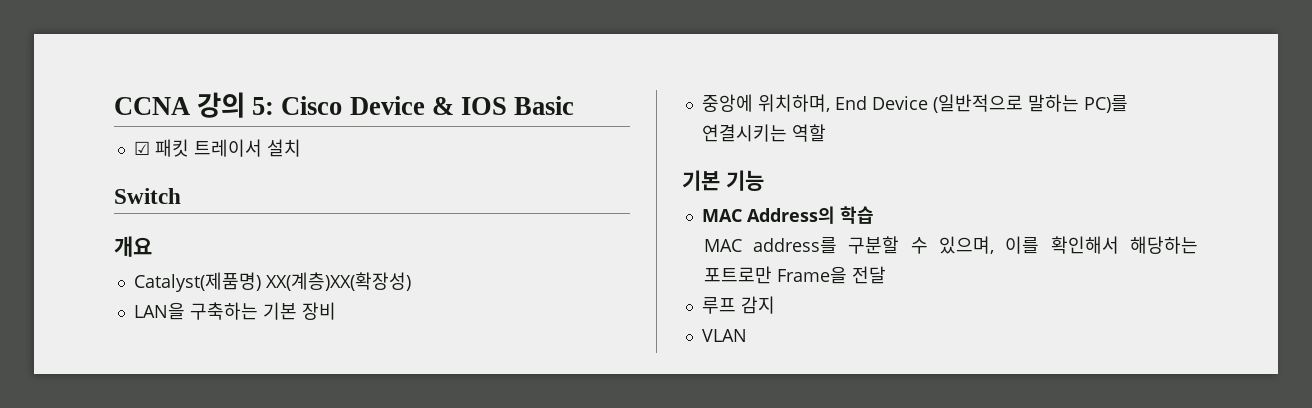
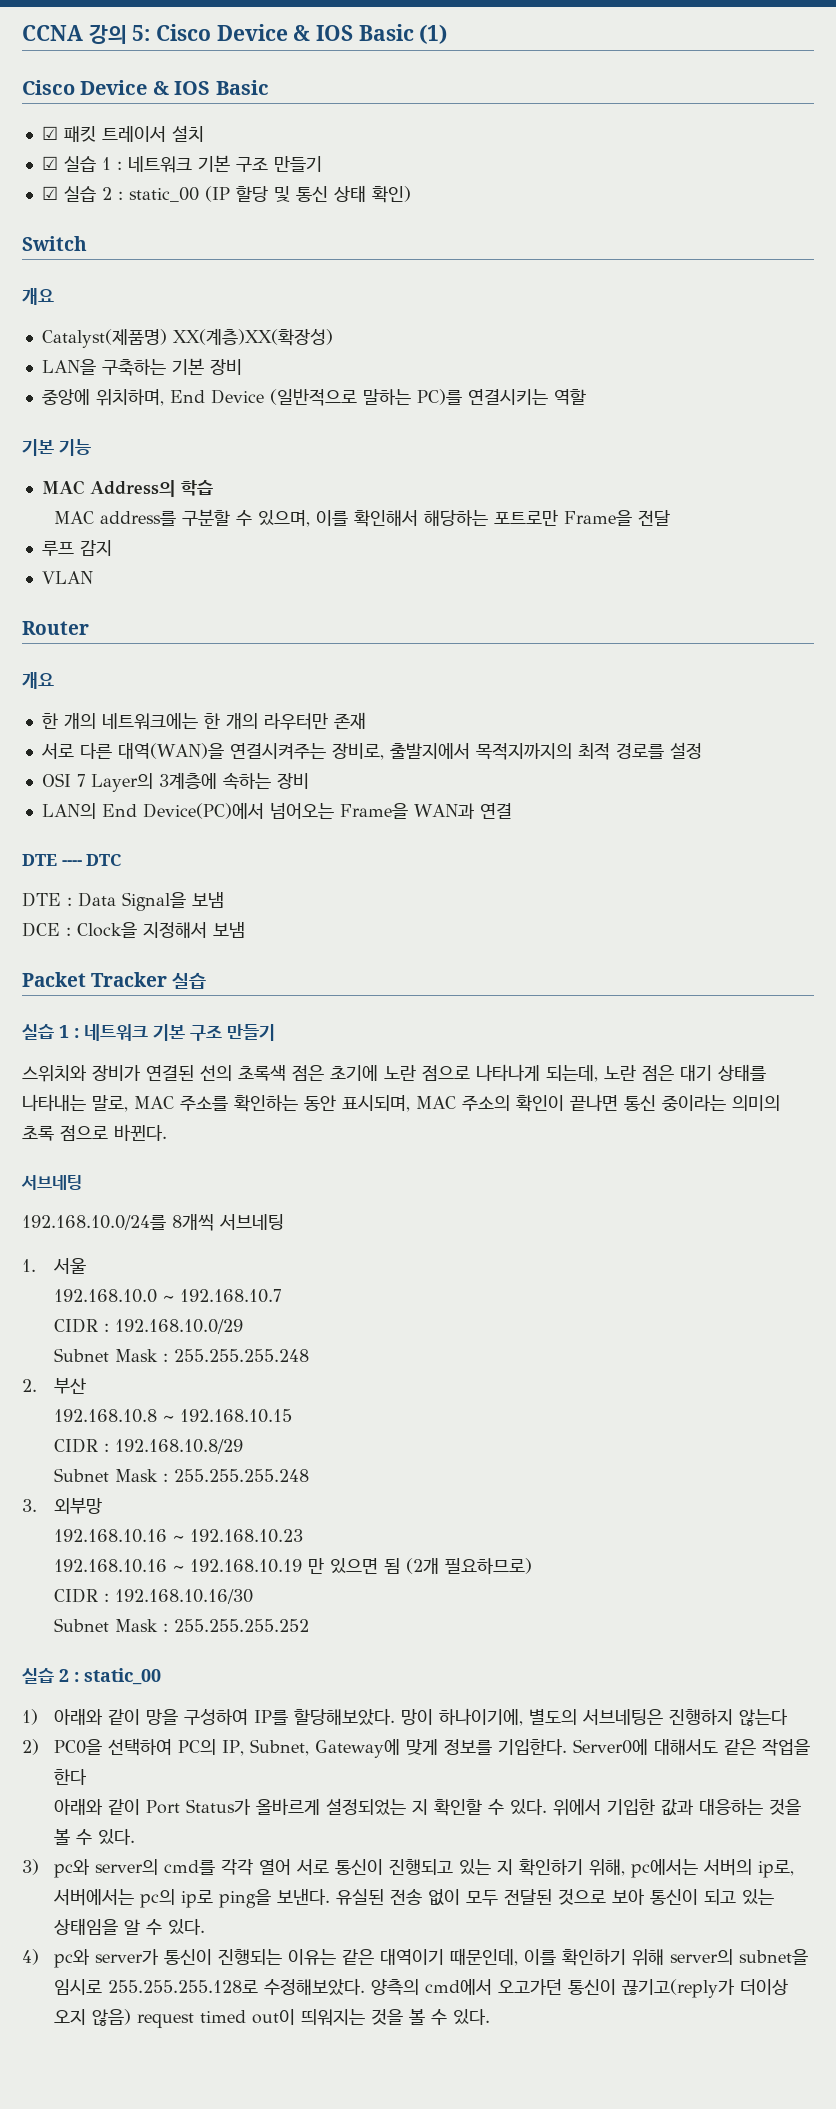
- CCNA 강의 5: Cisco Device & IOS Basic
+ CCNA 강의 5: Cisco Device & IOS Basic (1)
+ Cisco Device & IOS Basic
  ☑ 패킷 트레이서 설치
+ ☑ 실습 1 : 네트워크 기본 구조 만들기
+ ☑ 실습 2 : static_00 (IP 할당 및 통신 상태 확인)
+ Router
+ 개요
+ 한 개의 네트워크에는 한 개의 라우터만 존재
+ 서로 다른 대역(WAN)을 연결시켜주는 장비로, 출발지에서 목적지까지의 최적 경로를 설정
+ OSI 7 Layer의 3계층에 속하는 장비
+ LAN의 End Device(PC)에서 넘어오는 Frame을 WAN과 연결
+ DTE ---- DTC
+ DTE : Data Signal을 보냄
+ DCE : Clock을 지정해서 보냄
+ Packet Tracker 실습
+ 실습 1 : 네트워크 기본 구조 만들기
+ 스위치와 장비가 연결된 선의 초록색 점은 초기에 노란 점으로 나타나게 되는데, 노란 점은 대기 상태를 나타내는 말로, MAC 주소를 확인하는 동안 표시되며, MAC 주소의 확인이 끝나면 통신 중이라는 의미의 초록 점으로 바뀐다.
+ 서브네팅
+ 192.168.10.0/24를 8개씩 서브네팅
+ 1. 서울
+ 192.168.10.0 ~ 192.168.10.7
+ CIDR : 192.168.10.0/29
+ Subnet Mask : 255.255.255.248
+ 2. 부산
+ 192.168.10.8 ~ 192.168.10.15
+ CIDR : 192.168.10.8/29
+ Subnet Mask : 255.255.255.248
+ 3. 외부망
+ 192.168.10.16 ~ 192.168.10.23
+ 192.168.10.16 ~ 192.168.10.19 만 있으면 됨 (2개 필요하므로)
+ CIDR : 192.168.10.16/30
+ Subnet Mask : 255.255.255.252
+ 실습 2 : static_00
+ 1) 아래와 같이 망을 구성하여 IP를 할당해보았다. 망이 하나이기에, 별도의 서브네팅은 진행하지 않는다
+ 2) PC0을 선택하여 PC의 IP, Subnet, Gateway에 맞게 정보를 기입한다. Server0에 대해서도 같은 작업을 한다
+ 아래와 같이 Port Status가 올바르게 설정되었는 지 확인할 수 있다. 위에서 기입한 값과 대응하는 것을 볼 수 있다.
+ 3) pc와 server의 cmd를 각각 열어 서로 통신이 진행되고 있는 지 확인하기 위해, pc에서는 서버의 ip로, 서버에서는 pc의 ip로 ping을 보낸다. 유실된 전송 없이 모두 전달된 것으로 보아 통신이 되고 있는 상태임을 알 수 있다.
+ 4) pc와 server가 통신이 진행되는 이유는 같은 대역이기 때문인데, 이를 확인하기 위해 server의 subnet을 임시로 255.255.255.128로 수정해보았다. 양측의 cmd에서 오고가던 통신이 끊기고(reply가 더이상 오지 않음) request timed out이 띄워지는 것을 볼 수 있다.

